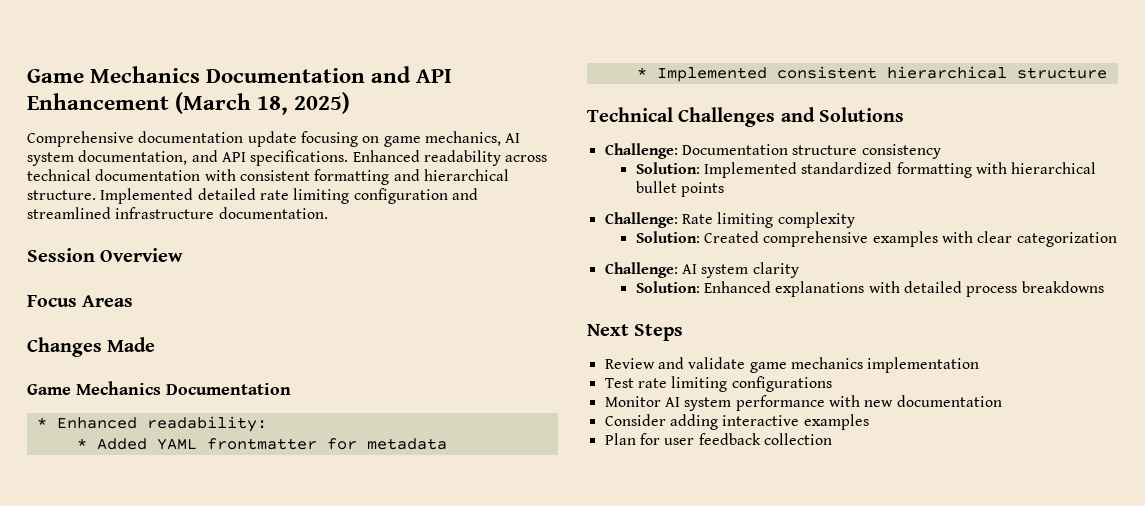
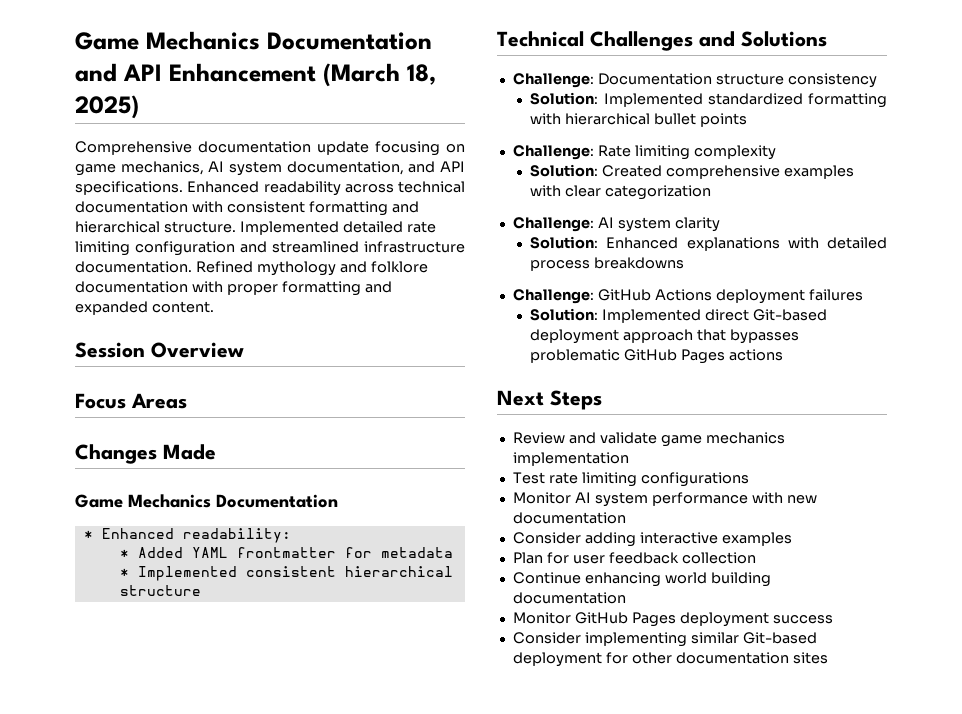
+ Refined mythology and folklore documentation with proper formatting and expanded content.
+ Challenge: GitHub Actions deployment failures
+ Solution: Implemented direct Git-based deployment approach that bypasses problematic GitHub Pages actions
+ Continue enhancing world building documentation
+ Monitor GitHub Pages deployment success
+ Consider implementing similar Git-based deployment for other documentation sites

